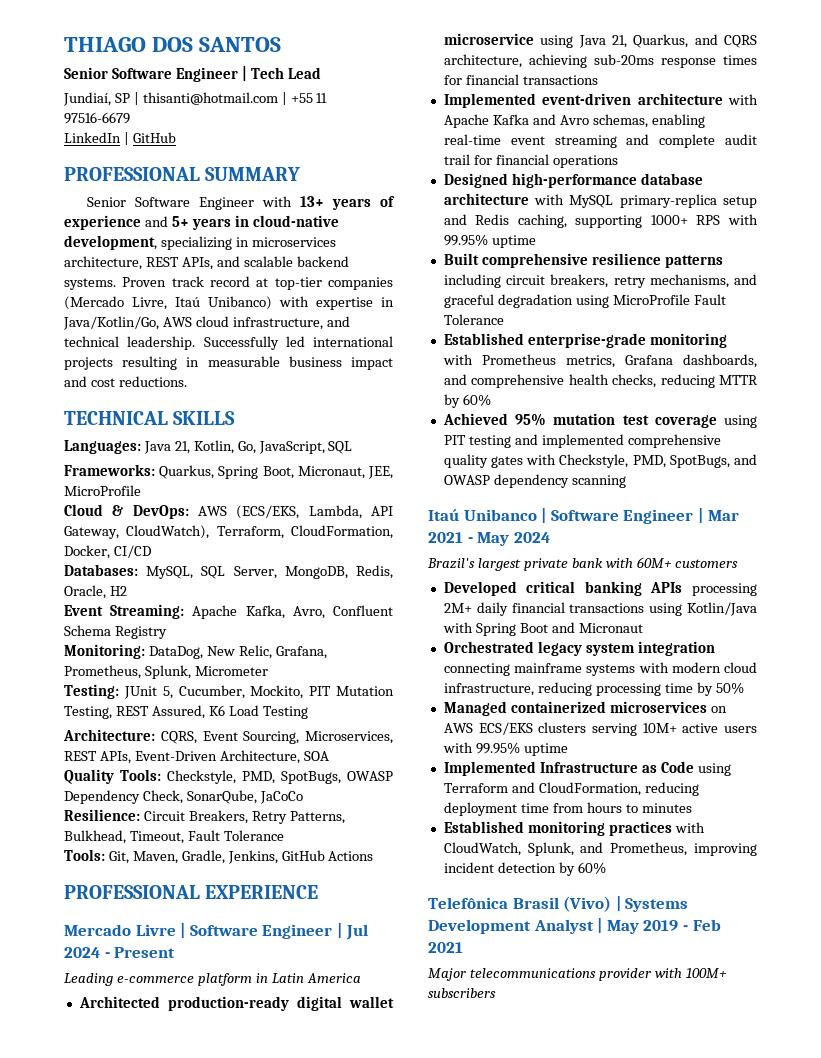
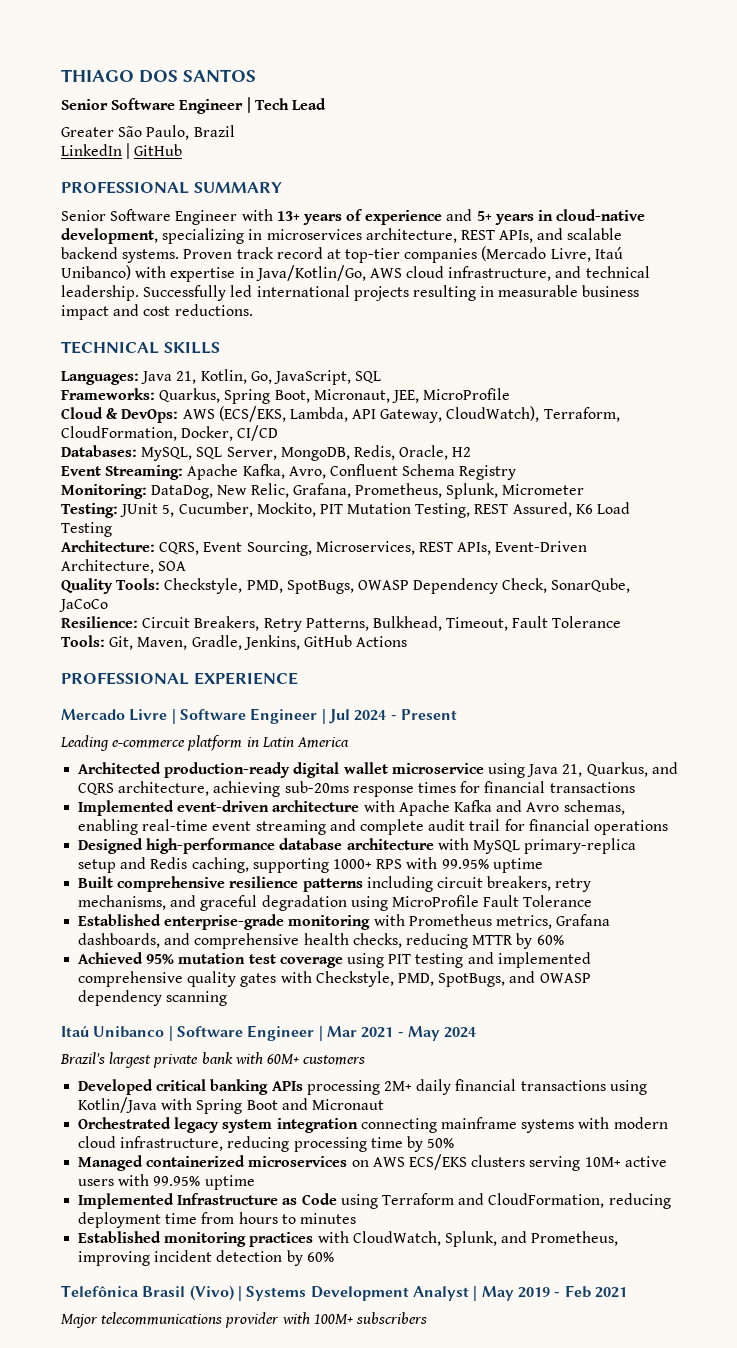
- Jundiaí, SP | thisanti@hotmail.com | +55 11 97516-6679
+ Greater São Paulo, Brazil

